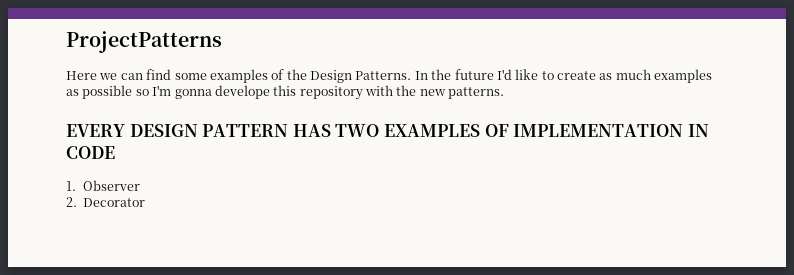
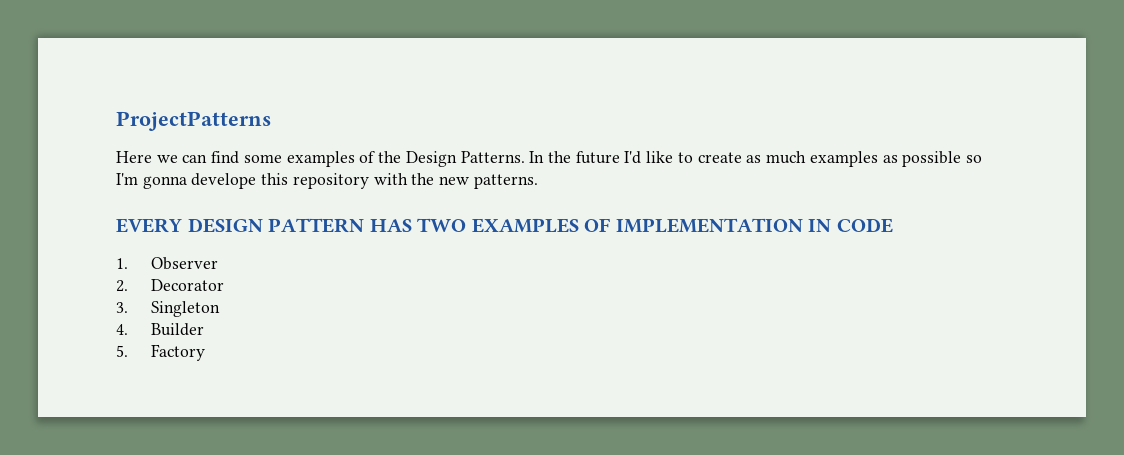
+ 3. Singleton
+ 4. Builder
+ 5. Factory

